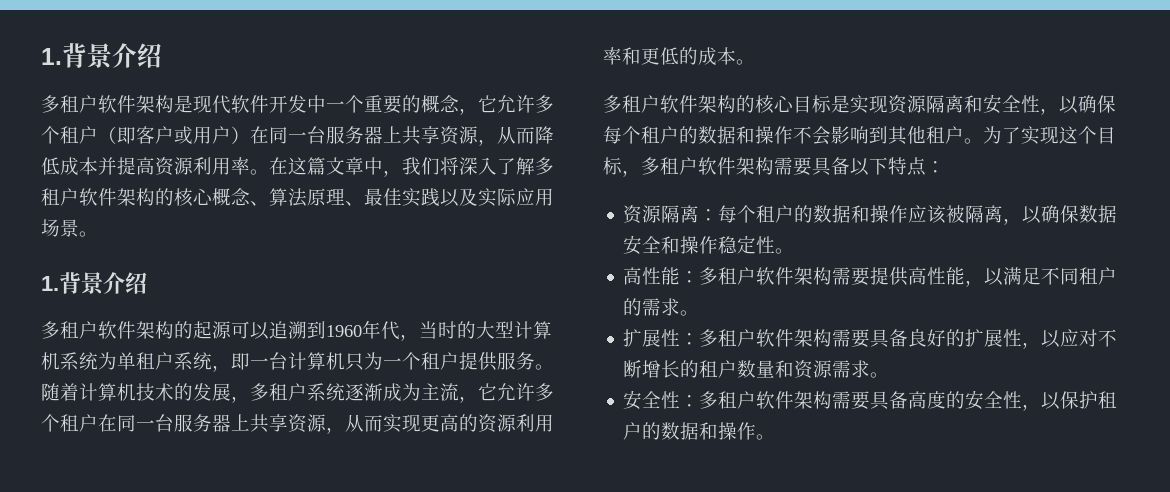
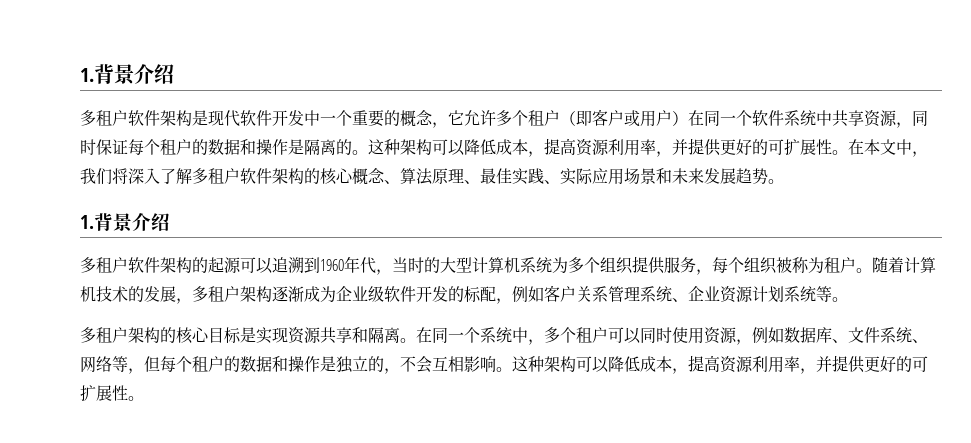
- 多租户软件架构是现代软件开发中一个重要的概念，它允许多个租户（即客户或用户）在同一台服务器上共享资源，从而降低成本并提高资源利用率。在这篇文章中，我们将深入了解多租户软件架构的核心概念、算法原理、最佳实践以及实际应用场景。
+ 多租户软件架构是现代软件开发中一个重要的概念，它允许多个租户（即客户或用户）在同一个软件系统中共享资源，同时保证每个租户的数据和操作是隔离的。这种架构可以降低成本，提高资源利用率，并提供更好的可扩展性。在本文中，我们将深入了解多租户软件架构的核心概念、算法原理、最佳实践、实际应用场景和未来发展趋势。
- 多租户软件架构的起源可以追溯到1960年代，当时的大型计算机系统为单租户系统，即一台计算机只为一个租户提供服务。
+ 多租户软件架构的起源可以追溯到1960年代，当时的大型计算机系统为多个组织提供服务，每个组织被称为租户。
- 随着计算机技术的发展，多租户系统逐渐成为主流，它允许多个租户在同一台服务器上共享资源，从而实现更高的资源利用率和更低的成本。
+ 随着计算机技术的发展，多租户架构逐渐成为企业级软件开发的标配，例如客户关系管理系统、企业资源计划系统等。
- 多租户软件架构的核心目标是实现资源隔离和安全性，以确保每个租户的数据和操作不会影响到其他租户。为了实现这个目标，多租户软件架构需要具备以下特点：
- 资源隔离：每个租户的数据和操作应该被隔离，以确保数据安全和操作稳定性。
- 高性能：多租户软件架构需要提供高性能，以满足不同租户的需求。
- 扩展性：多租户软件架构需要具备良好的扩展性，以应对不断增长的租户数量和资源需求。
- 安全性：多租户软件架构需要具备高度的安全性，以保护租户的数据和操作。
+ 多租户架构的核心目标是实现资源共享和隔离。在同一个系统中，多个租户可以同时使用资源，例如数据库、文件系统、网络等，但每个租户的数据和操作是独立的，不会互相影响。这种架构可以降低成本，提高资源利用率，并提供更好的可扩展性。

